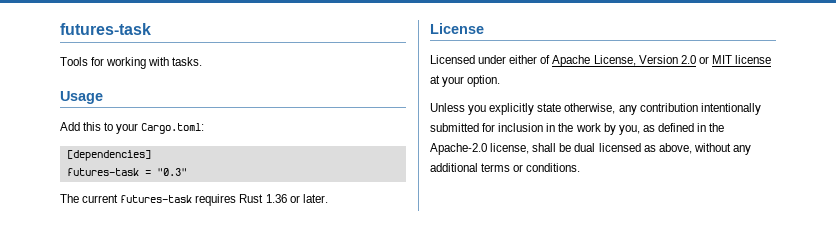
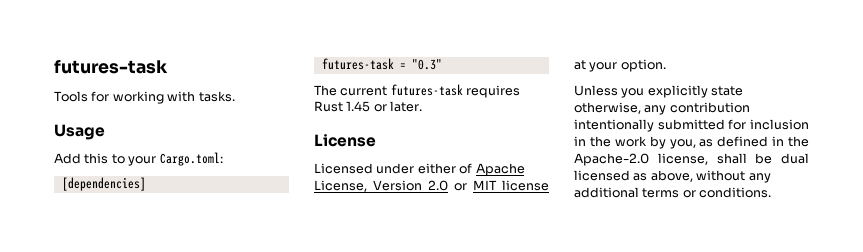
- The current futures-task requires Rust 1.36 or later.
+ The current futures-task requires Rust 1.45 or later.

